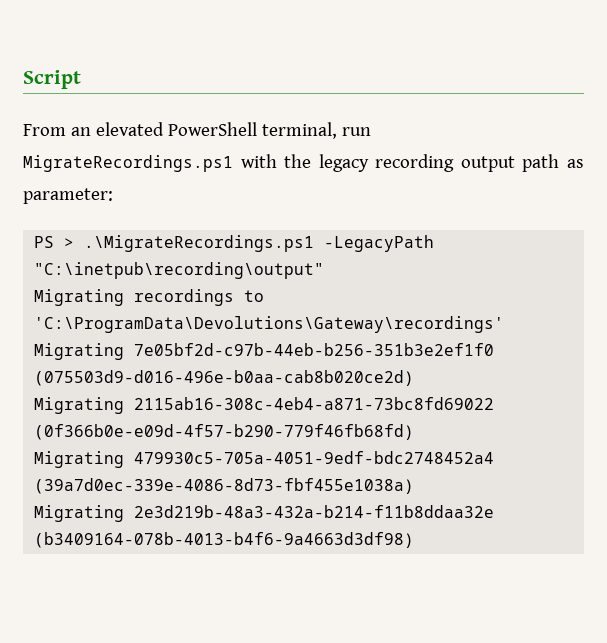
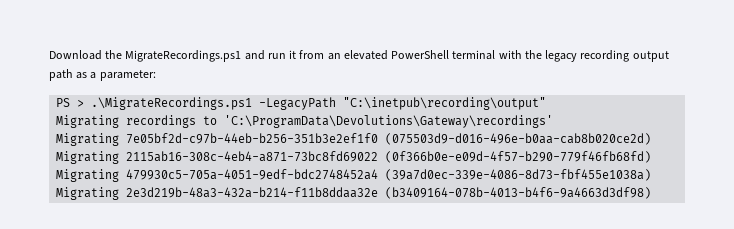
- Script
- From an elevated PowerShell terminal, run MigrateRecordings.ps1 with the legacy recording output path as parameter:
+ Download the MigrateRecordings.ps1 and run it from an elevated PowerShell terminal with the legacy recording output path as a parameter:

